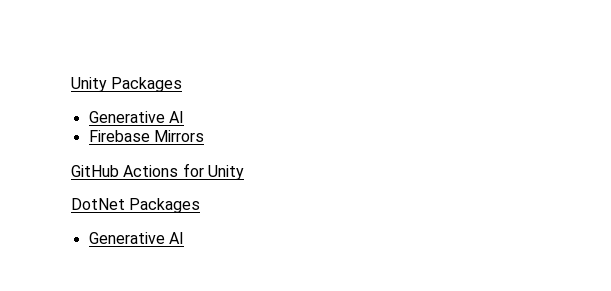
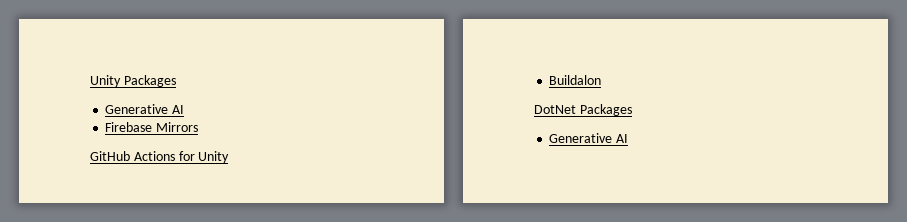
+ Buildalon

